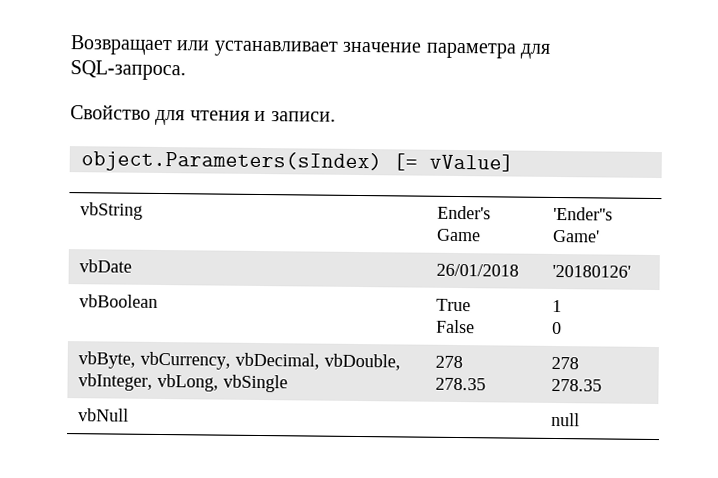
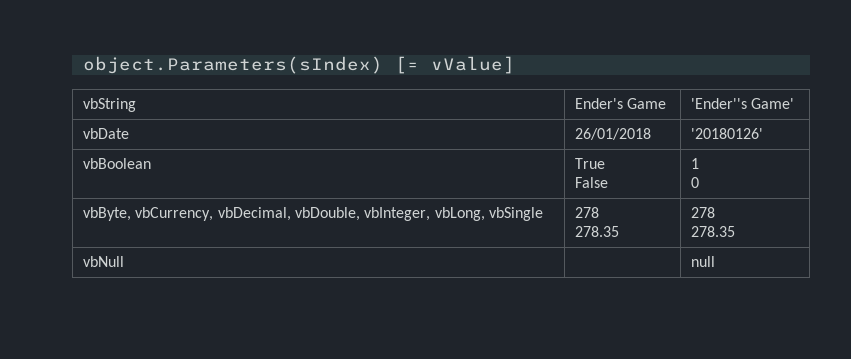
- Возвращает или устанавливает значение параметра для SQL-запроса.
- Свойство для чтения и записи.

